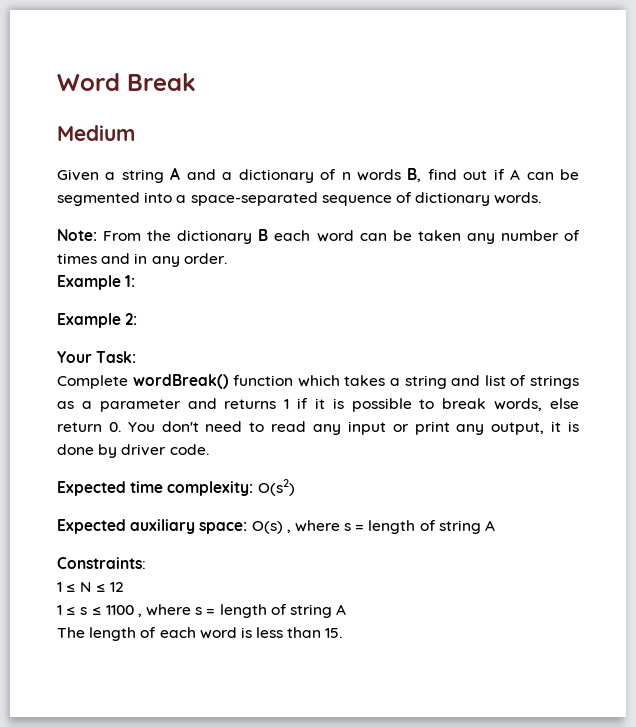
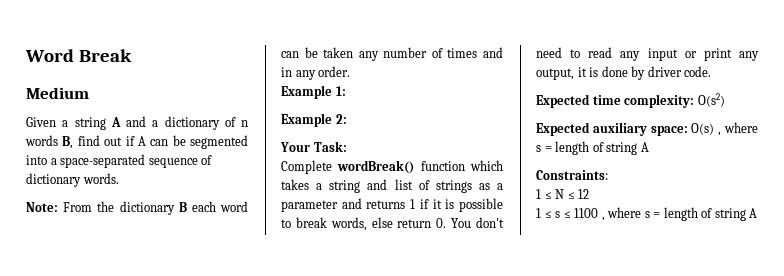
- The length of each word is less than 15.

